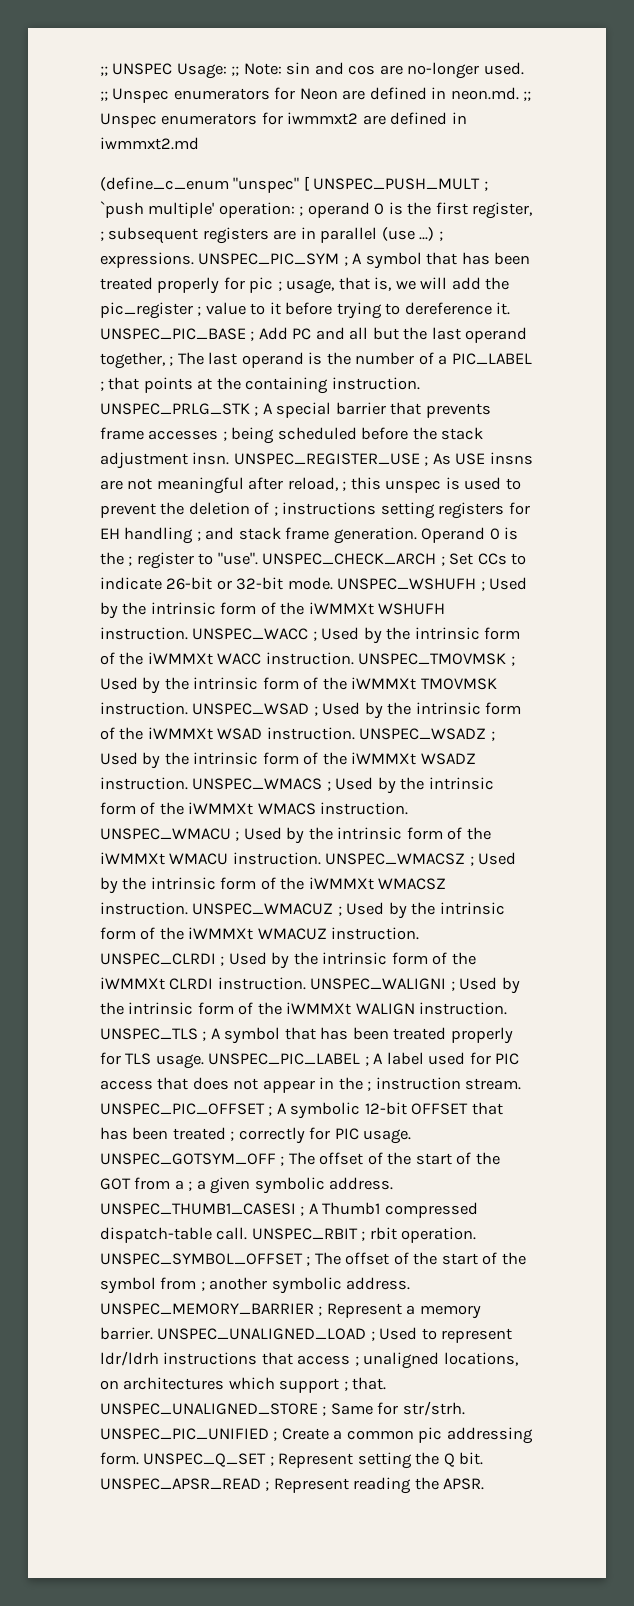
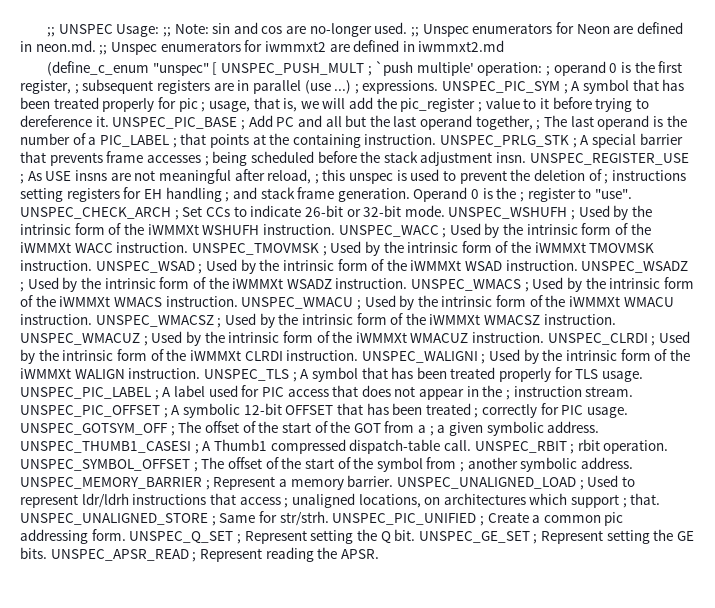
+ UNSPEC_GE_SET ; Represent setting the GE bits.

